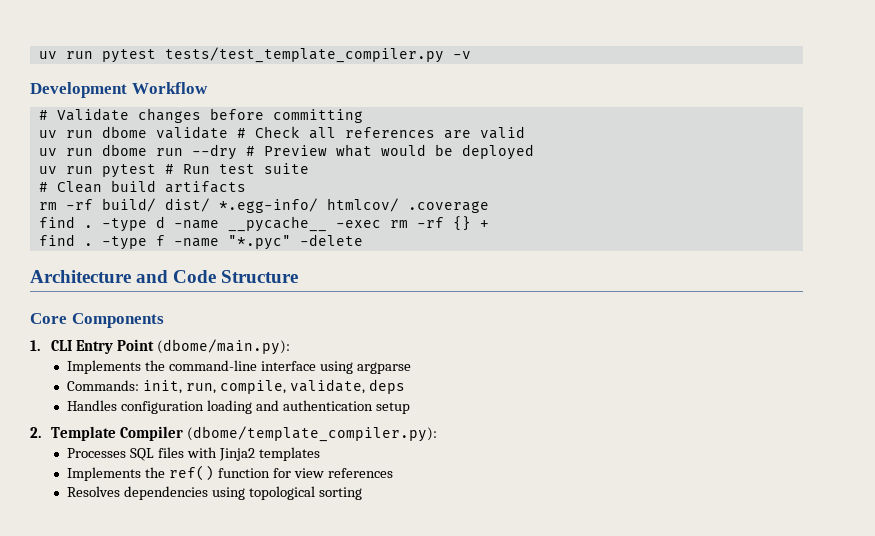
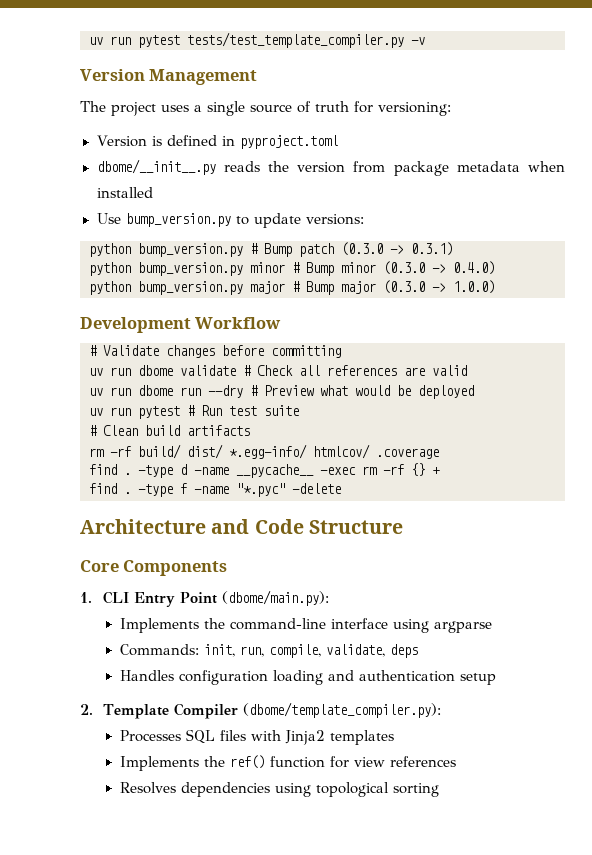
+ Version Management
+ The project uses a single source of truth for versioning:
+ Version is defined in pyproject.toml
+ dbome/__init__.py reads the version from package metadata when installed
+ Use bump_version.py to update versions:
+ python bump_version.py # Bump patch (0.3.0 -> 0.3.1)
+ python bump_version.py minor # Bump minor (0.3.0 -> 0.4.0)
+ python bump_version.py major # Bump major (0.3.0 -> 1.0.0)

